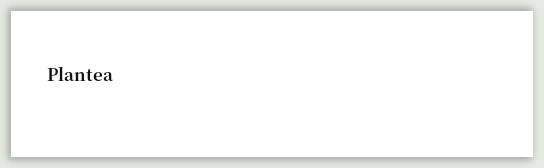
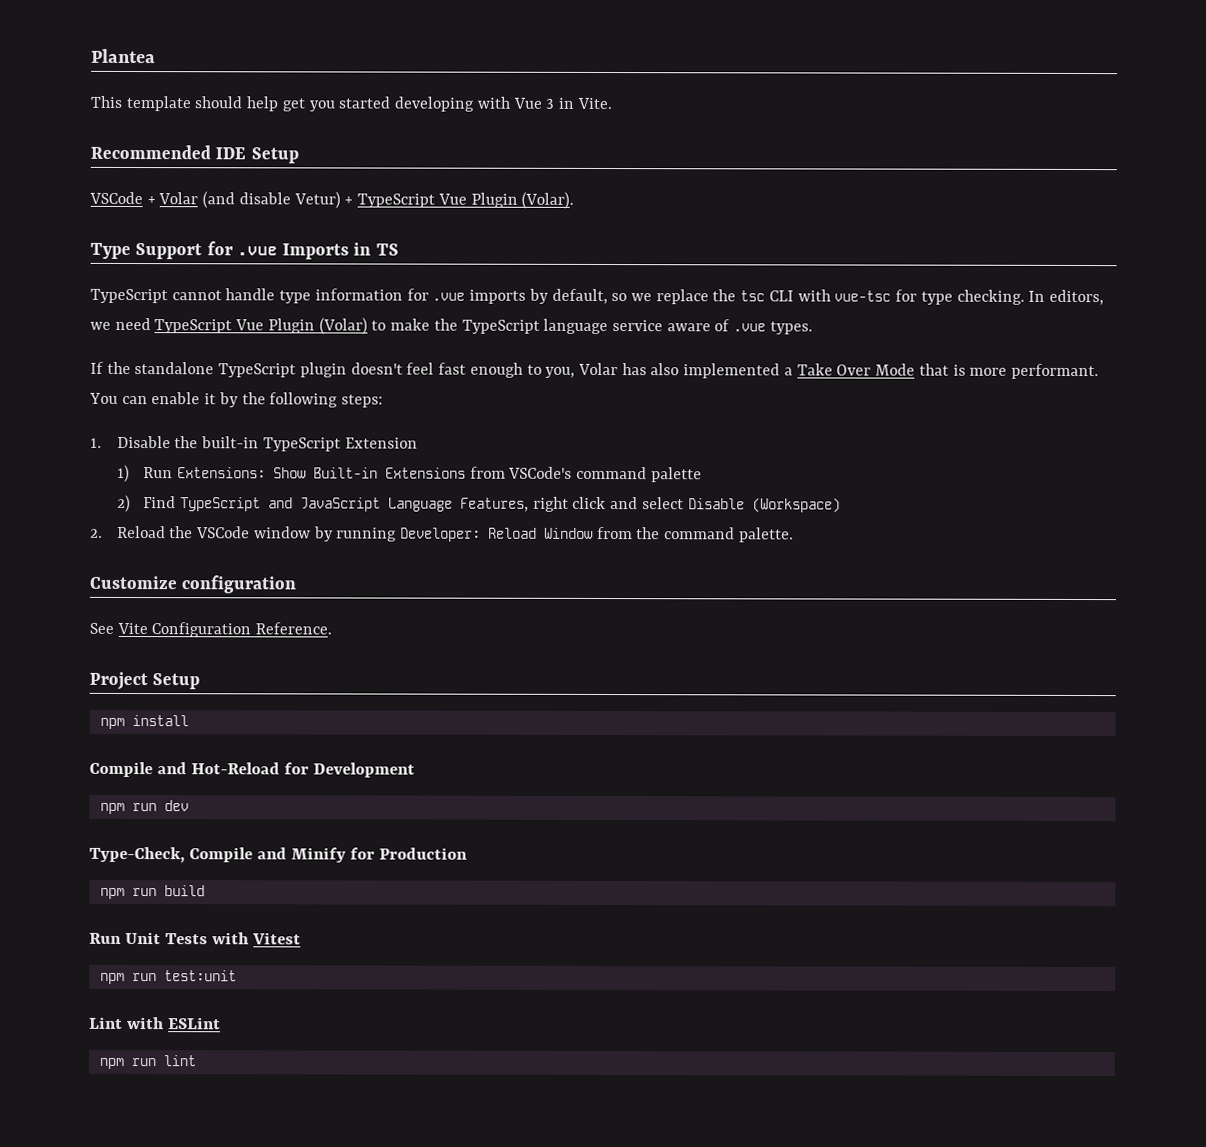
+ This template should help get you started developing with Vue 3 in Vite.
+ Recommended IDE Setup
+ VSCode + Volar (and disable Vetur) + TypeScript Vue Plugin (Volar).
+ Type Support for .vue Imports in TS
+ TypeScript cannot handle type information for .vue imports by default, so we replace the tsc CLI with vue-tsc for type checking. In editors, we need TypeScript Vue Plugin (Volar) to make the TypeScript language service aware of .vue types.
+ If the standalone TypeScript plugin doesn't feel fast enough to you, Volar has also implemented a Take Over Mode that is more performant. You can enable it by the following steps:
+ 1. Disable the built-in TypeScript Extension
+ 1) Run Extensions: Show Built-in Extensions from VSCode's command palette
+ 2) Find TypeScript and JavaScript Language Features, right click and select Disable (Workspace)
+ 2. Reload the VSCode window by running Developer: Reload Window from the command palette.
+ Customize configuration
+ See Vite Configuration Reference.
+ Project Setup
+ npm install
+ Compile and Hot-Reload for Development
+ npm run dev
+ Type-Check, Compile and Minify for Production
+ npm run build
+ Run Unit Tests with Vitest
+ npm run test:unit
+ Lint with ESLint
+ npm run lint

